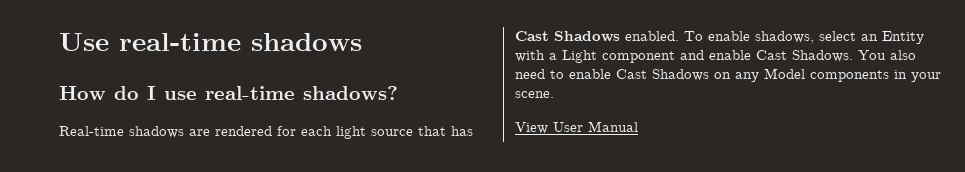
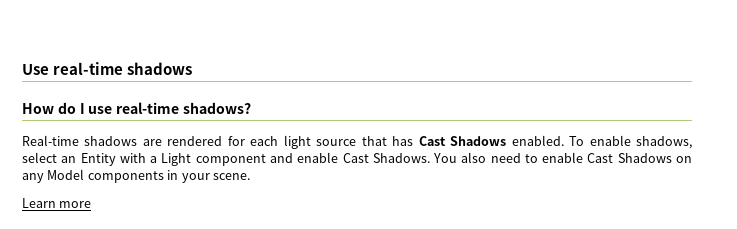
- View User Manual
+ Learn more

